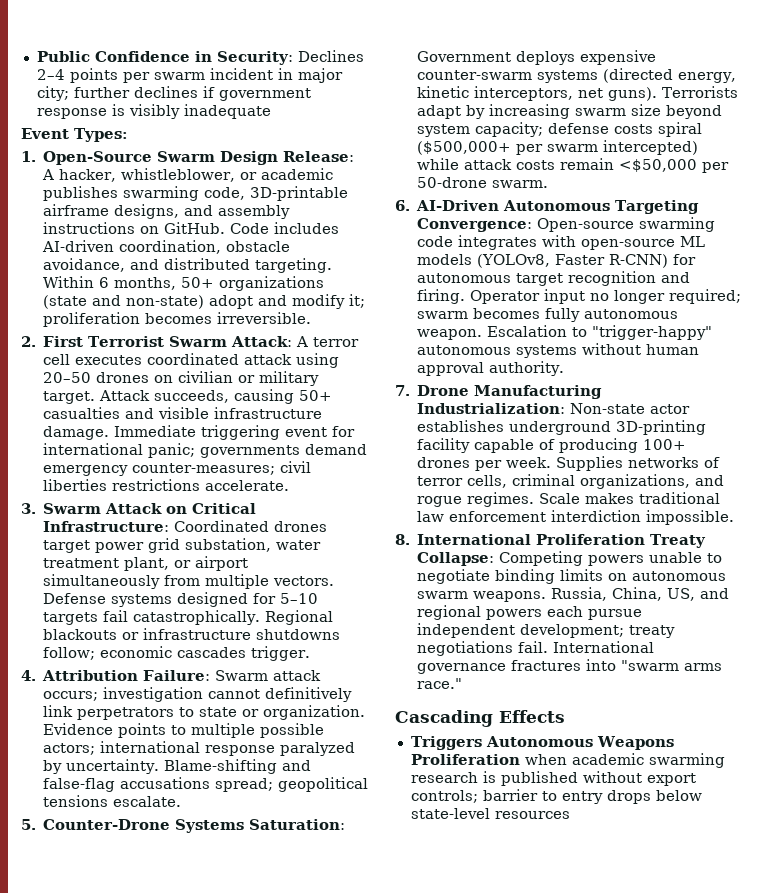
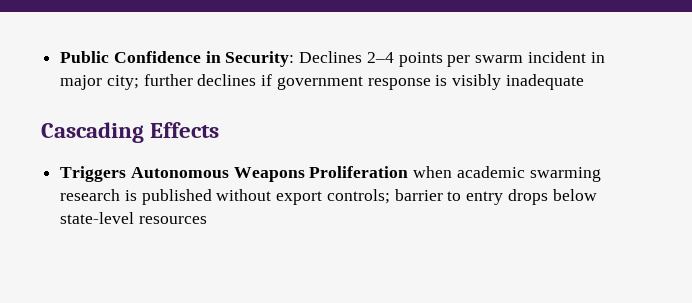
- Event Types:
- 1. Open-Source Swarm Design Release: A hacker, whistleblower, or academic publishes swarming code, 3D-printable airframe designs, and assembly instructions on GitHub. Code includes AI-driven coordination, obstacle avoidance, and distributed targeting. Within 6 months, 50+ organizations (state and non-state) adopt and modify it; proliferation becomes irreversible.
- 2. First Terrorist Swarm Attack: A terror cell executes coordinated attack using 20–50 drones on civilian or military target. Attack succeeds, causing 50+ casualties and visible infrastructure damage. Immediate triggering event for international panic; governments demand emergency counter-measures; civil liberties restrictions accelerate.
- 3. Swarm Attack on Critical Infrastructure: Coordinated drones target power grid substation, water treatment plant, or airport simultaneously from multiple vectors. Defense systems designed for 5–10 targets fail catastrophically. Regional blackouts or infrastructure shutdowns follow; economic cascades trigger.
- 4. Attribution Failure: Swarm attack occurs; investigation cannot definitively link perpetrators to state or organization. Evidence points to multiple possible actors; international response paralyzed by uncertainty. Blame-shifting and false-flag accusations spread; geopolitical tensions escalate.
- 5. Counter-Drone Systems Saturation: Government deploys expensive counter-swarm systems (directed energy, kinetic interceptors, net guns). Terrorists adapt by increasing swarm size beyond system capacity; defense costs spiral ($500,000+ per swarm intercepted) while attack costs remain <$50,000 per 50-drone swarm.
- 6. AI-Driven Autonomous Targeting Convergence: Open-source swarming code integrates with open-source ML models (YOLOv8, Faster R-CNN) for autonomous target recognition and firing. Operator input no longer required; swarm becomes fully autonomous weapon. Escalation to "trigger-happy" autonomous systems without human approval authority.
- 7. Drone Manufacturing Industrialization: Non-state actor establishes underground 3D-printing facility capable of producing 100+ drones per week. Supplies networks of terror cells, criminal organizations, and rogue regimes. Scale makes traditional law enforcement interdiction impossible.
- 8. International Proliferation Treaty Collapse: Competing powers unable to negotiate binding limits on autonomous swarm weapons. Russia, China, US, and regional powers each pursue independent development; treaty negotiations fail. International governance fractures into "swarm arms race."

